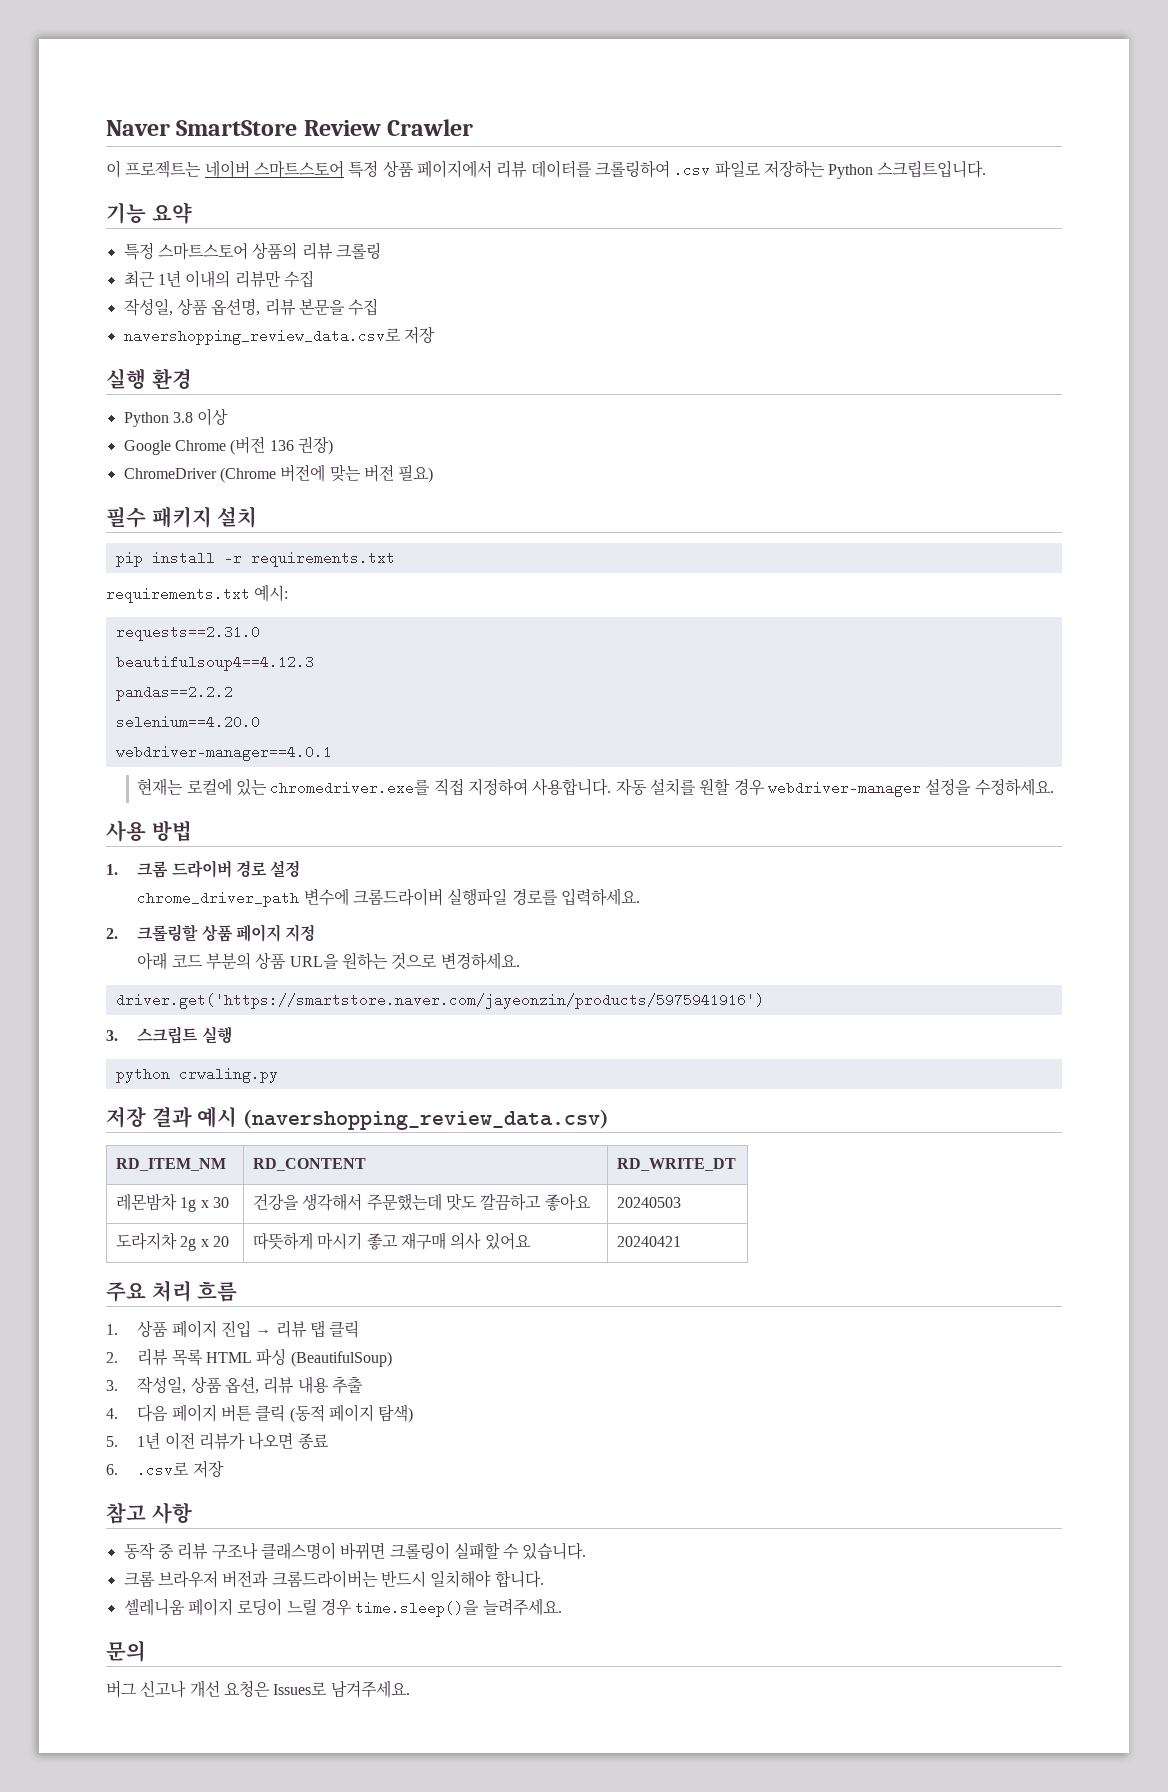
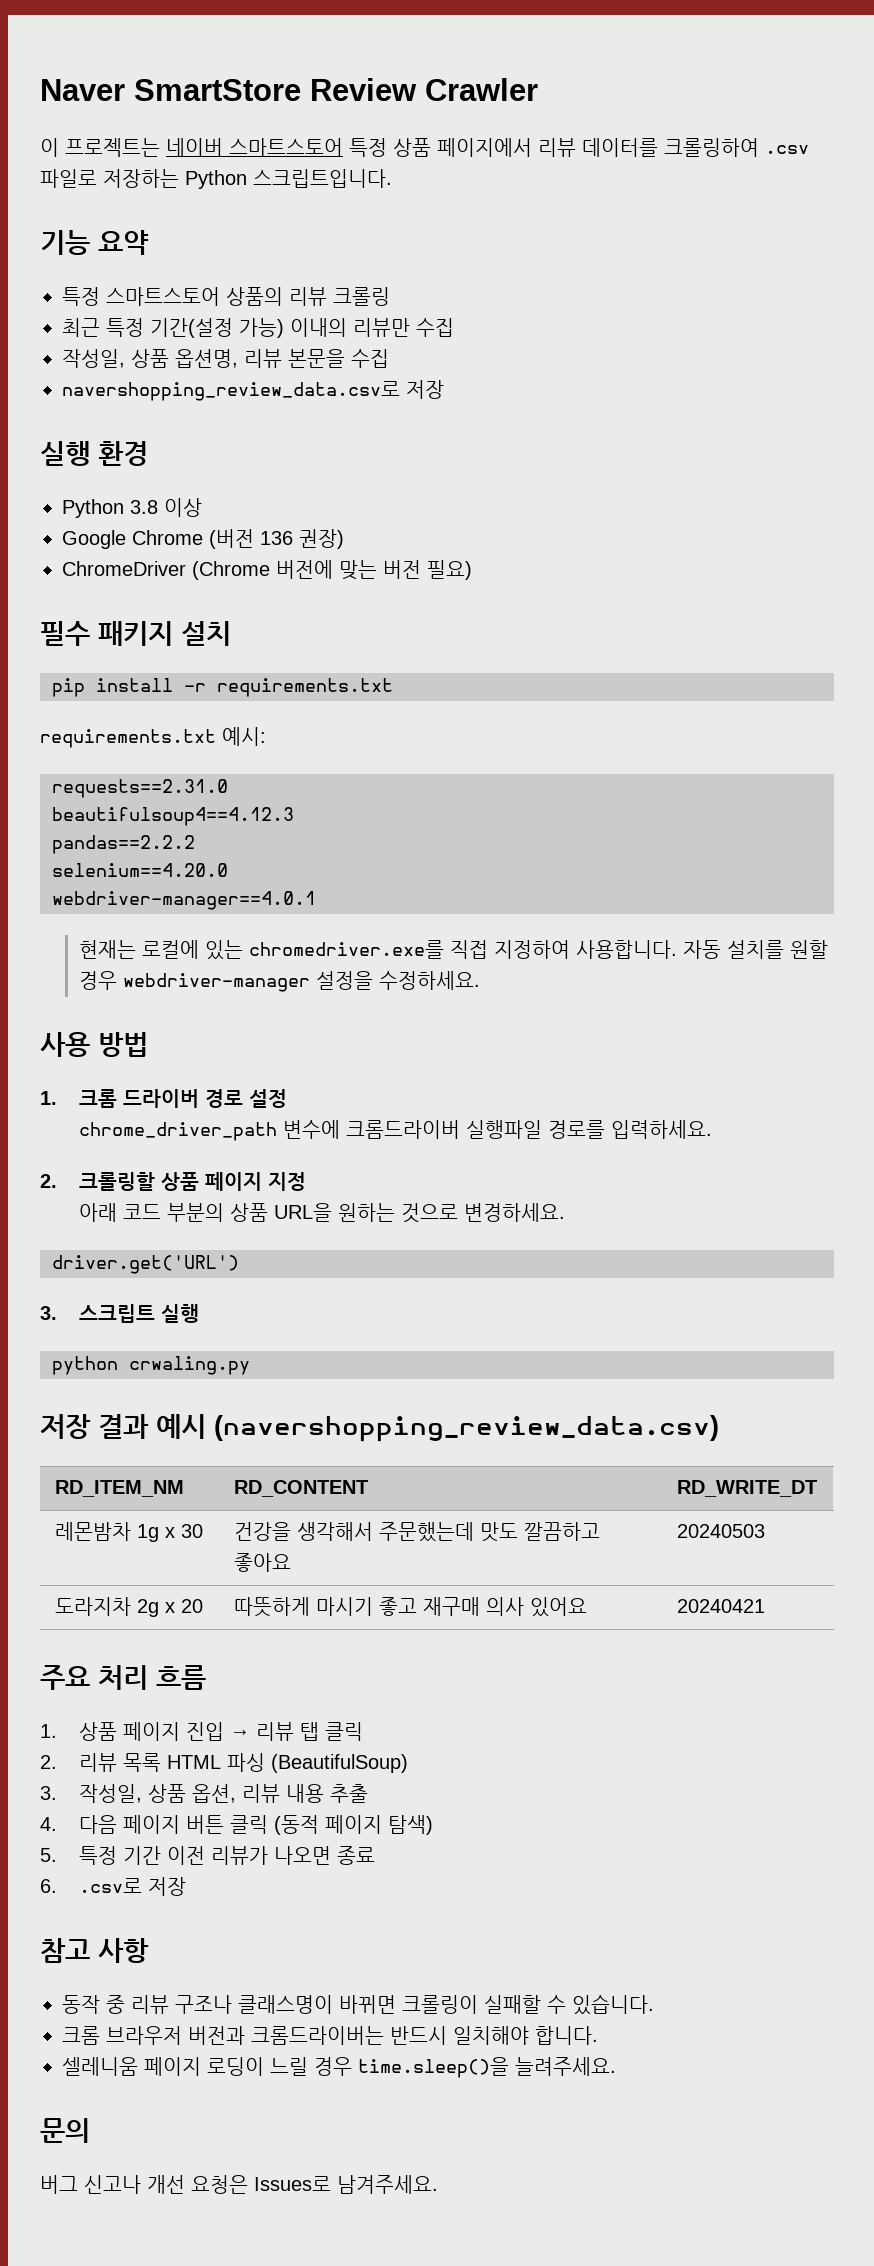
- 최근 1년 이내의 리뷰만 수집
+ 최근 특정 기간(설정 가능) 이내의 리뷰만 수집
- driver.get('https://smartstore.naver.com/jayeonzin/products/5975941916')
+ driver.get('URL')
- 5. 1년 이전 리뷰가 나오면 종료
+ 5. 특정 기간 이전 리뷰가 나오면 종료

